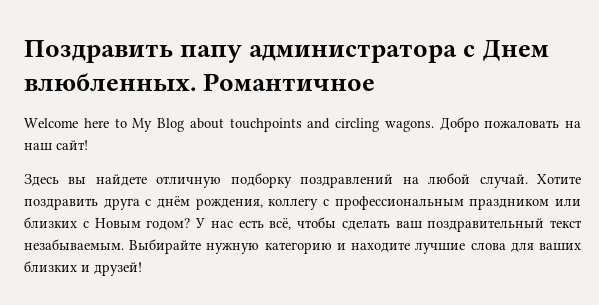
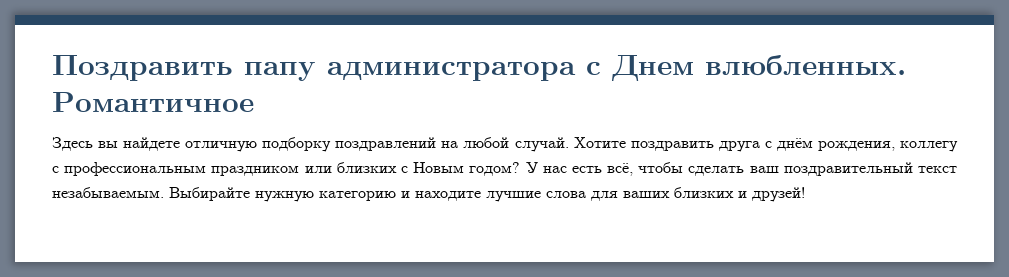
- Welcome here to My Blog about touchpoints and circling wagons. Добро пожаловать на наш сайт!

